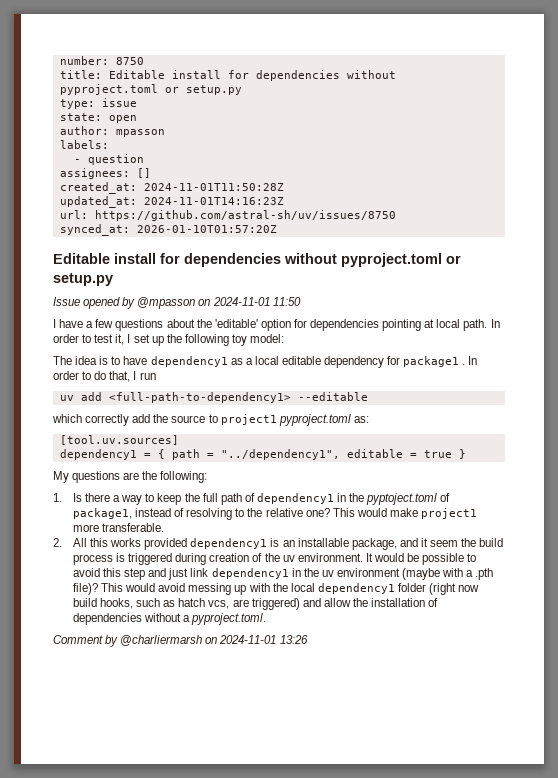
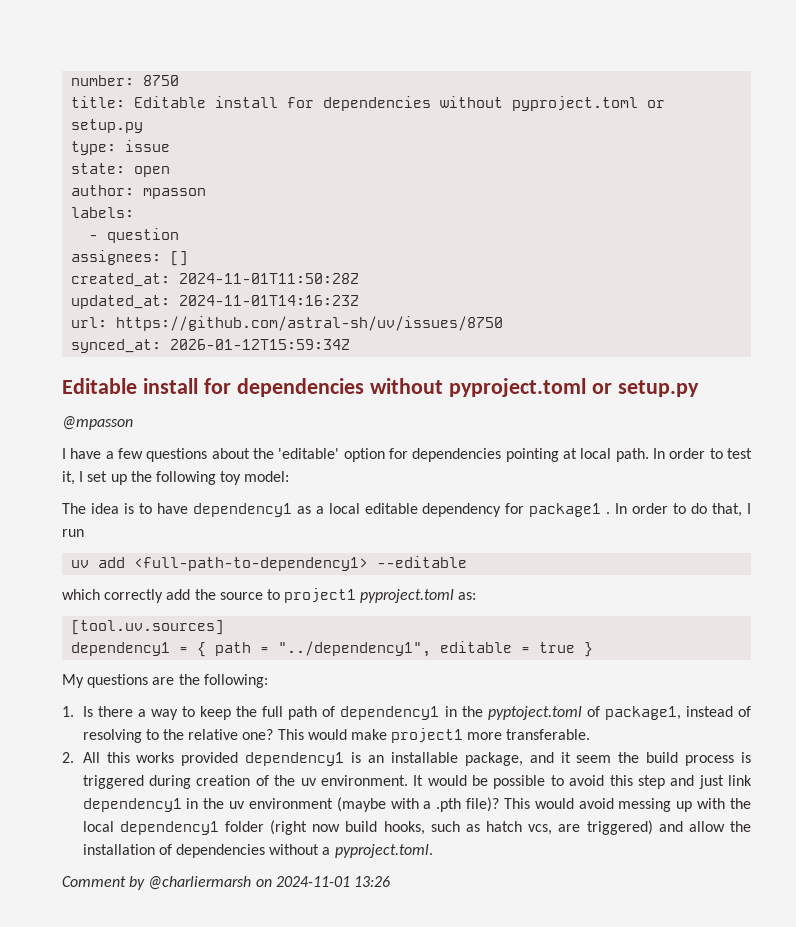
- synced_at: 2026-01-10T01:57:20Z
+ synced_at: 2026-01-12T15:59:34Z
  Editable install for dependencies without pyproject.toml or setup.py
- Issue opened by @mpasson on 2024-11-01 11:50
+ @mpasson

